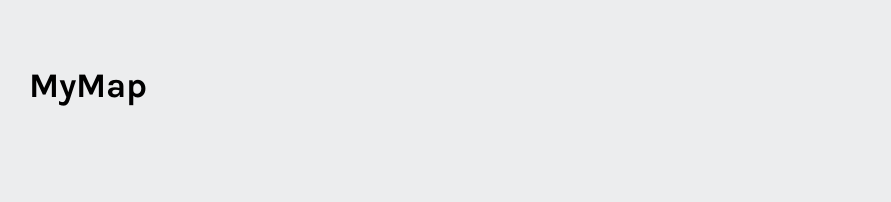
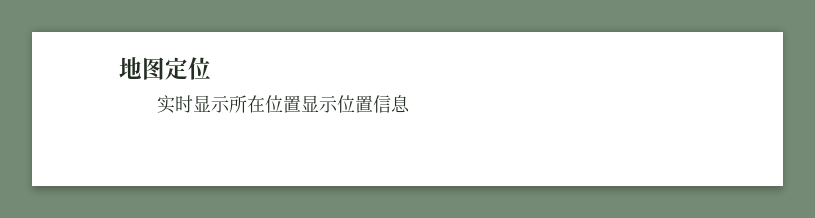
- MyMap
+ 地图定位
+ 实时显示所在位置显示位置信息

